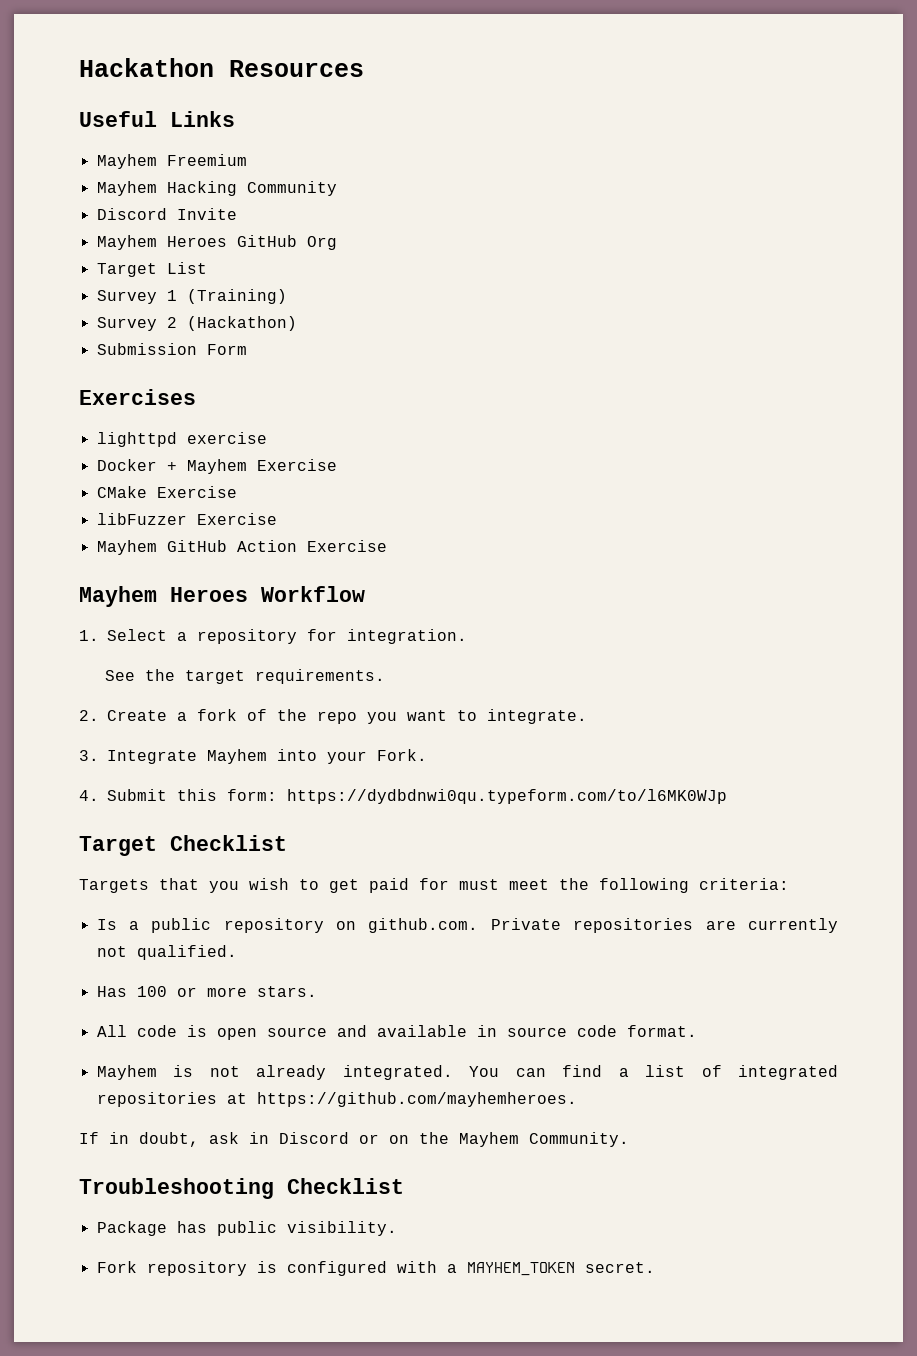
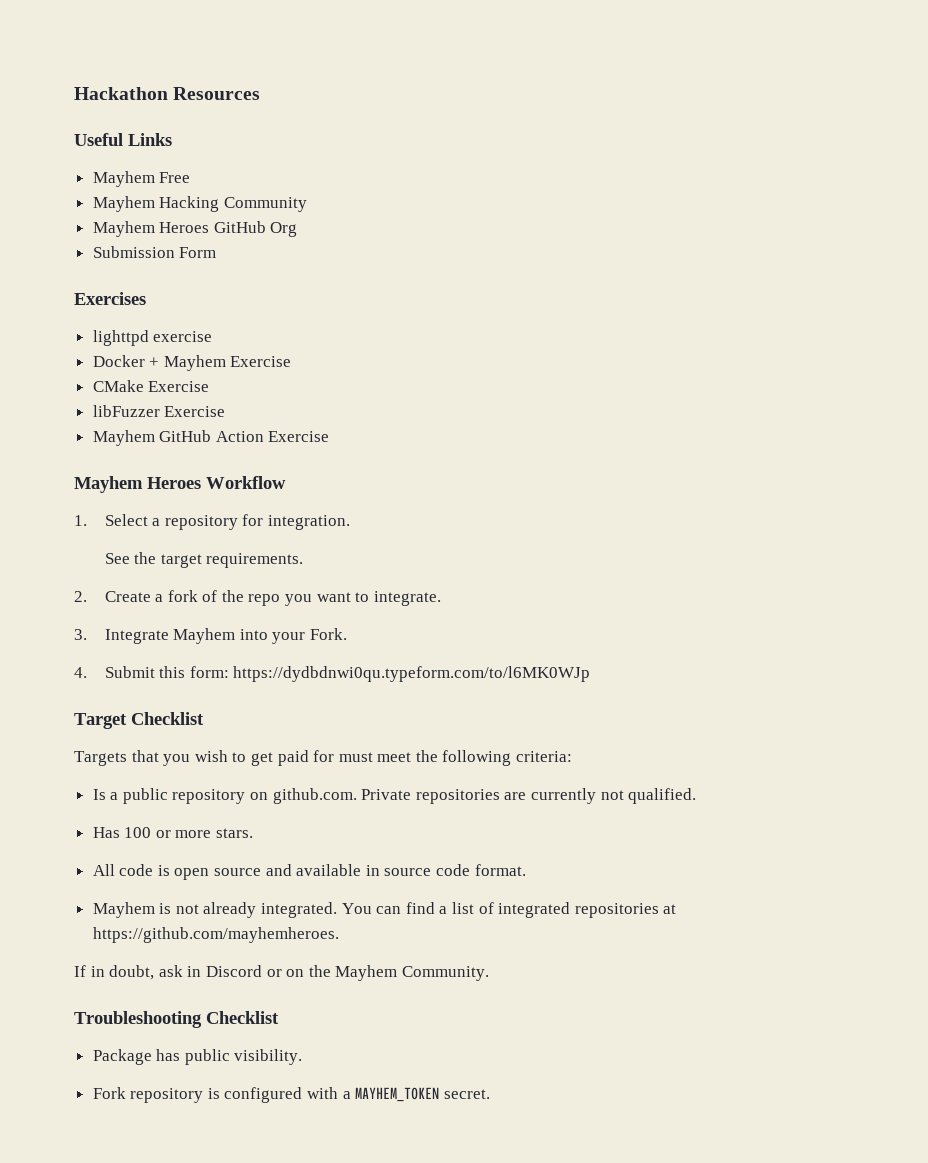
- Mayhem Freemium
+ Mayhem Free
- Discord Invite
- Target List
- Survey 1 (Training)
- Survey 2 (Hackathon)

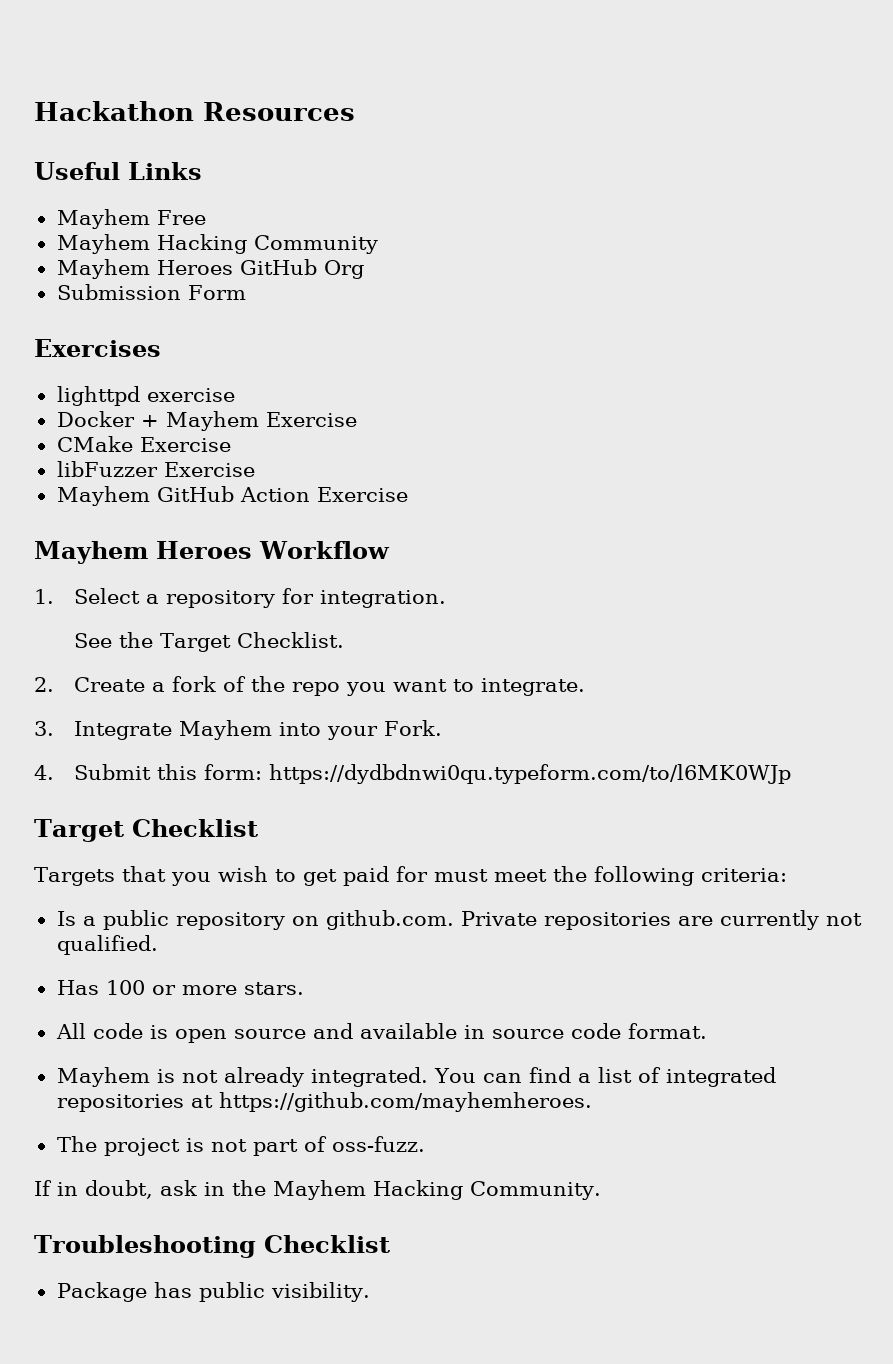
- See the target requirements.
+ See the Target Checklist.
+ The project is not part of oss-fuzz.
- If in doubt, ask in Discord or on the Mayhem Community.
+ If in doubt, ask in the Mayhem Hacking Community.
- Fork repository is configured with a MAYHEM_TOKEN secret.

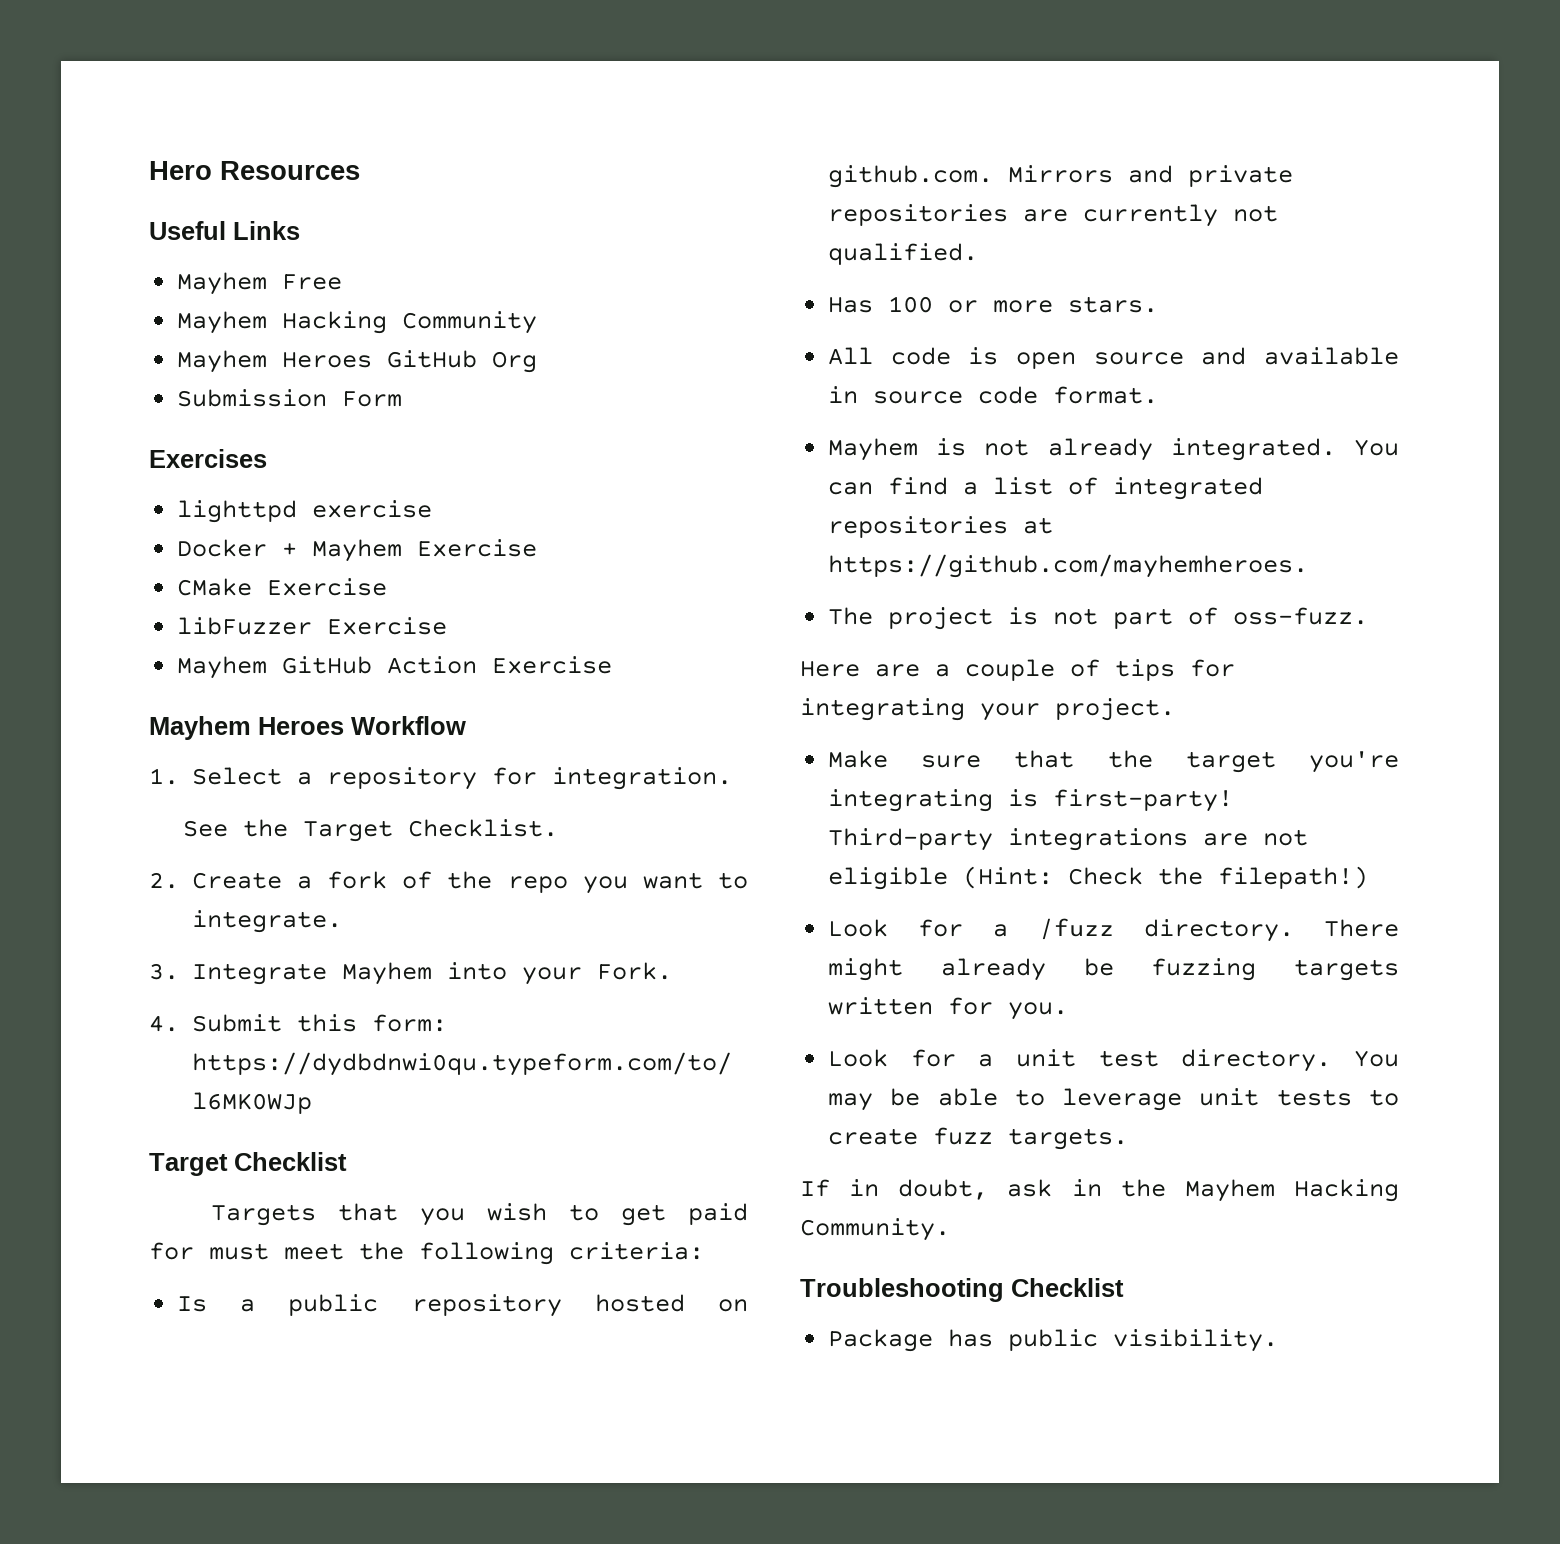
- Hackathon Resources
+ Hero Resources
- Is a public repository on github.com. Private repositories are currently not qualified.
+ Is a public repository hosted on github.com. Mirrors and private repositories are currently not qualified.
+ Here are a couple of tips for integrating your project.
+ Make sure that the target you're integrating is first-party! Third-party integrations are not eligible (Hint: Check the filepath!)
+ Look for a /fuzz directory. There might already be fuzzing targets written for you.
+ Look for a unit test directory. You may be able to leverage unit tests to create fuzz targets.

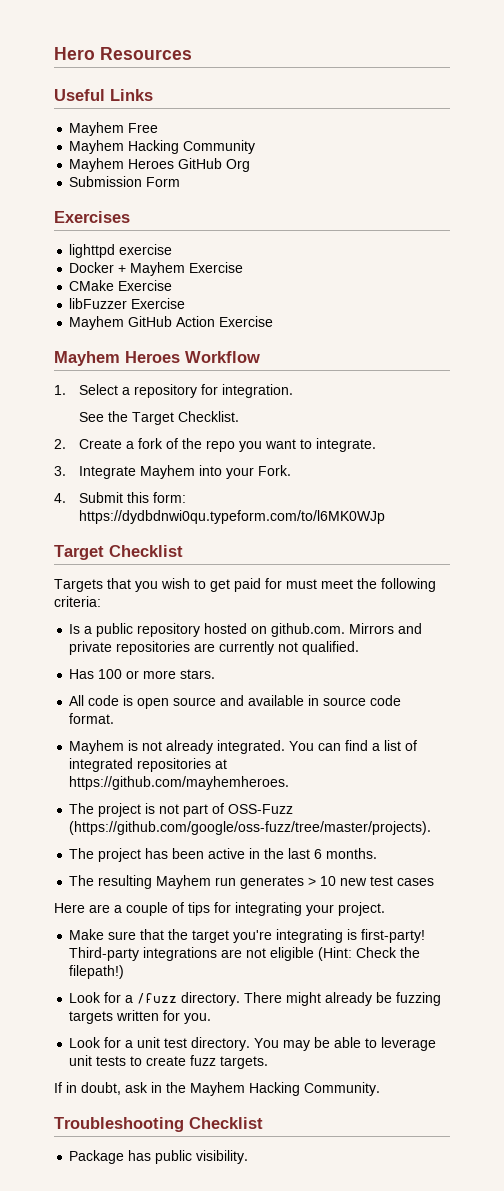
- The project is not part of oss-fuzz.
+ The project is not part of OSS-Fuzz (https://github.com/google/oss-fuzz/tree/master/projects).
+ The project has been active in the last 6 months.
+ The resulting Mayhem run generates > 10 new test cases

